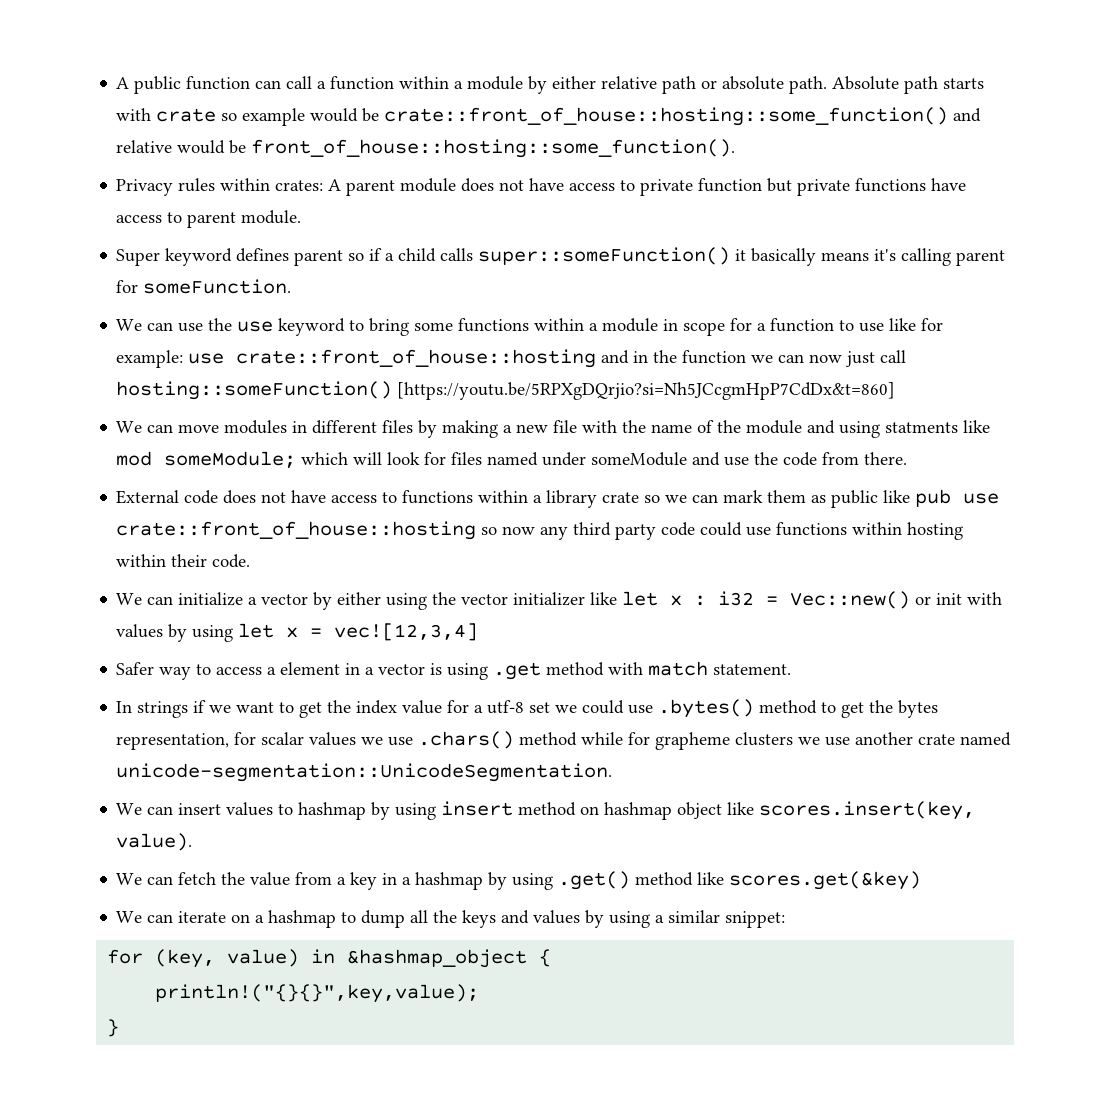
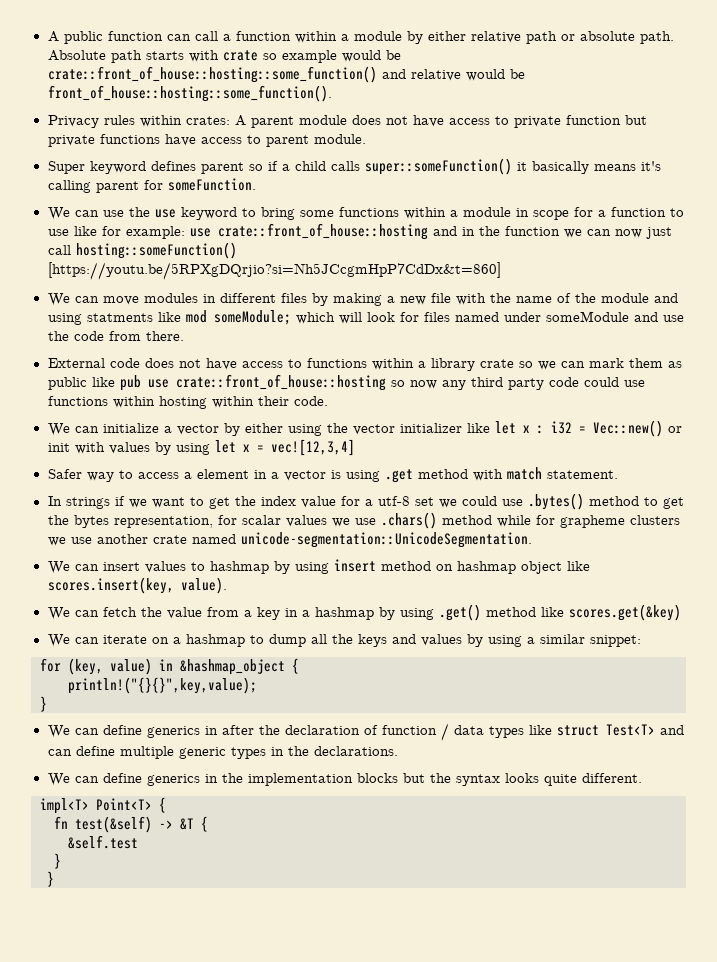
+ We can define generics in after the declaration of function / data types like struct Test<T> and can define multiple generic types in the declarations.
+ We can define generics in the implementation blocks but the syntax looks quite different.
+ impl<T> Point<T> {
+ fn test(&self) -> &T {
+ &self.test
+ }
+ }

